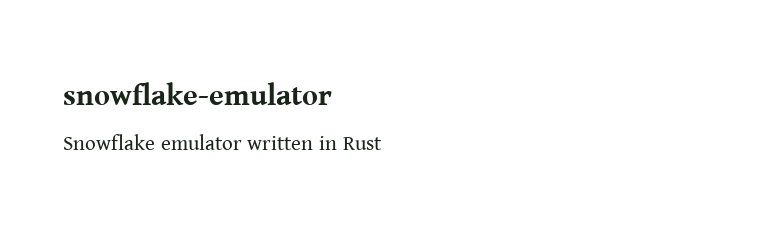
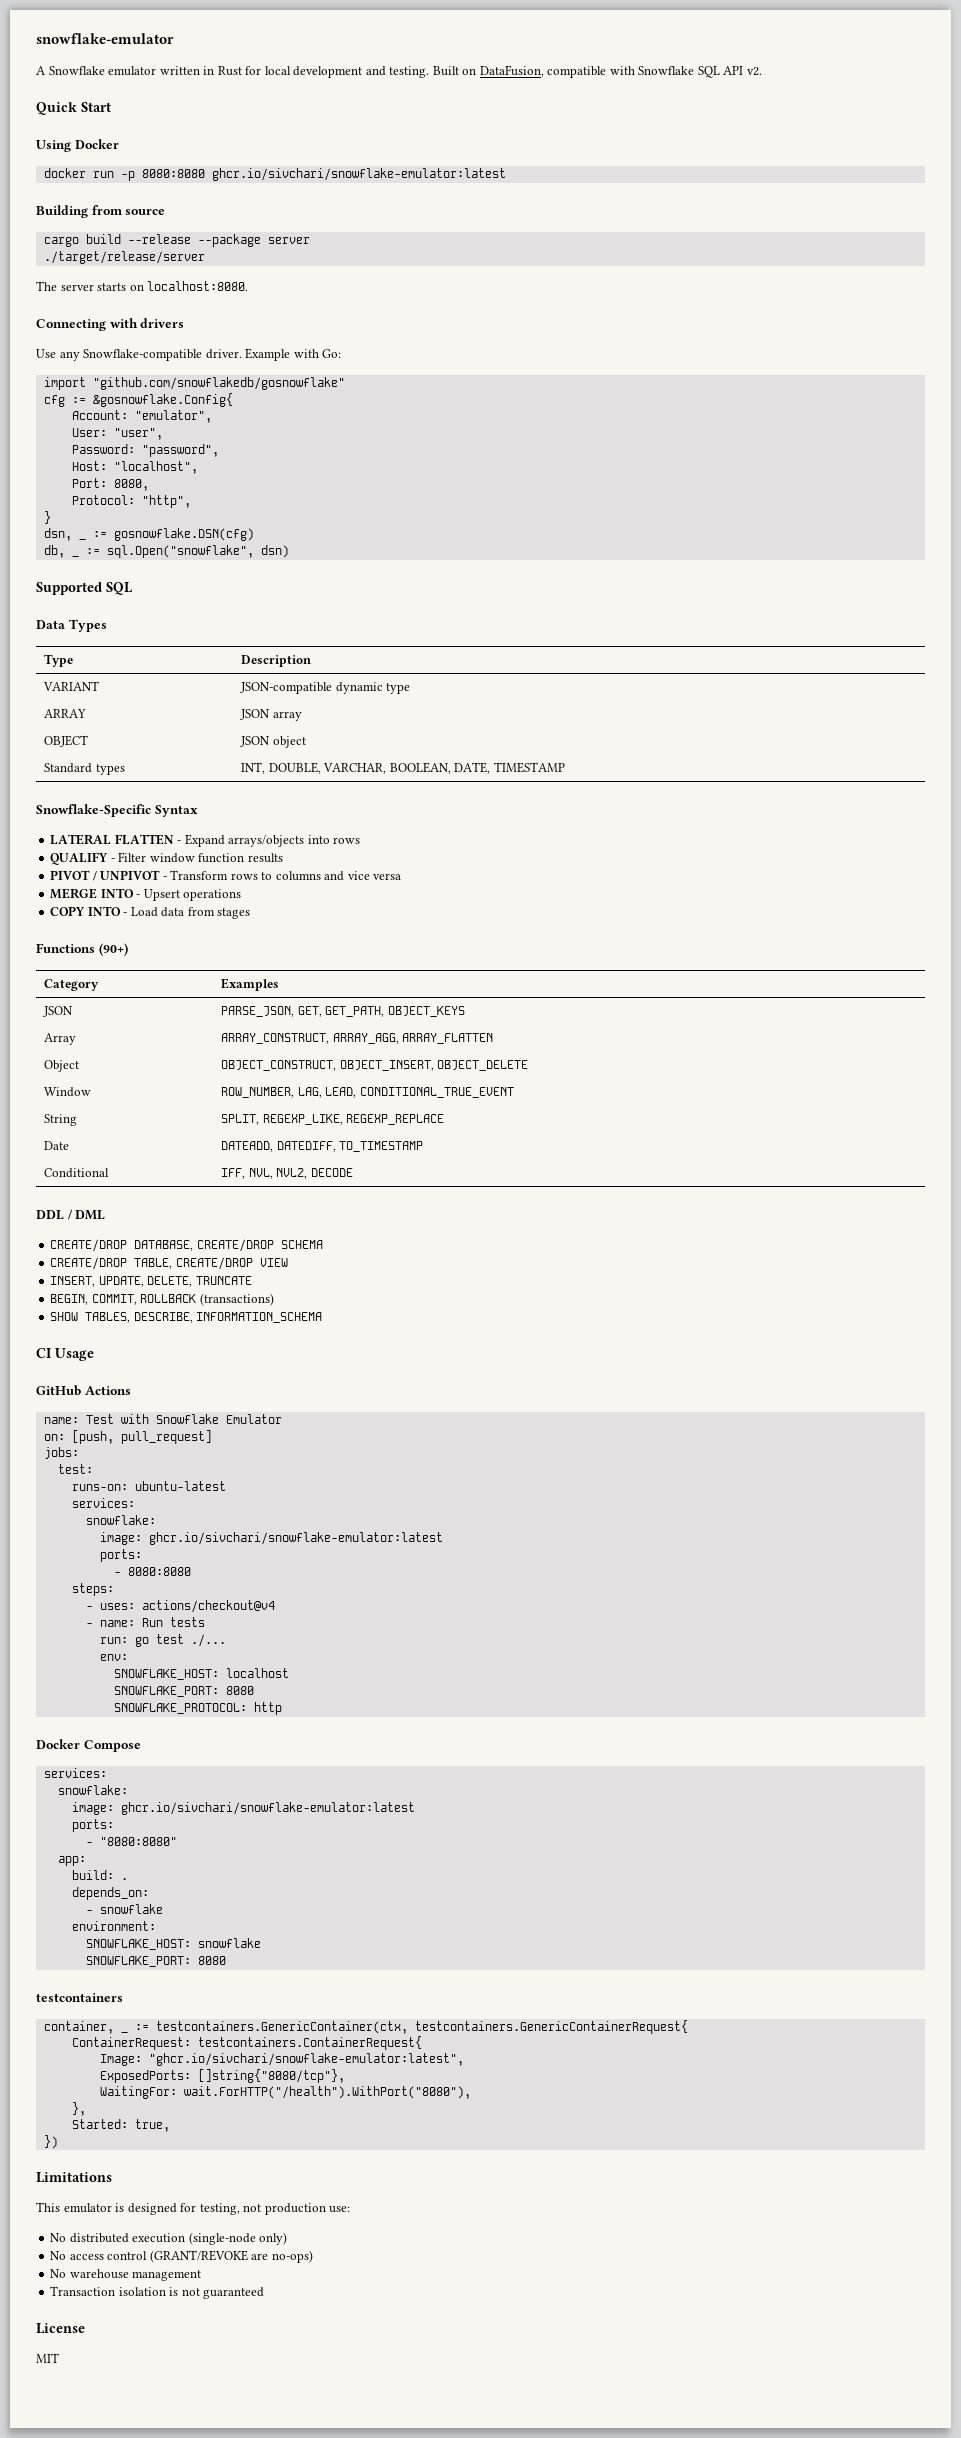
- Snowflake emulator written in Rust
+ A Snowflake emulator written in Rust for local development and testing. Built on DataFusion, compatible with Snowflake SQL API v2.
+ Quick Start
+ Using Docker
+ docker run -p 8080:8080 ghcr.io/sivchari/snowflake-emulator:latest
+ Building from source
+ cargo build --release --package server
+ ./target/release/server
+ The server starts on localhost:8080.
+ Connecting with drivers
+ Use any Snowflake-compatible driver. Example with Go:
+ import "github.com/snowflakedb/gosnowflake"
+ cfg := &gosnowflake.Config{
+ Account: "emulator",
+ User: "user",
+ Password: "password",
+ Host: "localhost",
+ Port: 8080,
+ Protocol: "http",
+ }
+ dsn, _ := gosnowflake.DSN(cfg)
+ db, _ := sql.Open("snowflake", dsn)
+ Supported SQL
+ Data Types
+ Type | Description
+ VARIANT | JSON-compatible dynamic type
+ ARRAY | JSON array
+ OBJECT | JSON object
+ Standard types | INT, DOUBLE, VARCHAR, BOOLEAN, DATE, TIMESTAMP
+ Snowflake-Specific Syntax
+ LATERAL FLATTEN - Expand arrays/objects into rows
+ QUALIFY - Filter window function results
+ PIVOT / UNPIVOT - Transform rows to columns and vice versa
+ MERGE INTO - Upsert operations
+ COPY INTO - Load data from stages
+ Functions (90+)
+ Category | Examples
+ JSON | PARSE_JSON, GET, GET_PATH, OBJECT_KEYS
+ Array | ARRAY_CONSTRUCT, ARRAY_AGG, ARRAY_FLATTEN
+ Object | OBJECT_CONSTRUCT, OBJECT_INSERT, OBJECT_DELETE
+ Window | ROW_NUMBER, LAG, LEAD, CONDITIONAL_TRUE_EVENT
+ String | SPLIT, REGEXP_LIKE, REGEXP_REPLACE
+ Date | DATEADD, DATEDIFF, TO_TIMESTAMP
+ Conditional | IFF, NVL, NVL2, DECODE
+ DDL / DML
+ CREATE/DROP DATABASE, CREATE/DROP SCHEMA
+ CREATE/DROP TABLE, CREATE/DROP VIEW
+ INSERT, UPDATE, DELETE, TRUNCATE
+ BEGIN, COMMIT, ROLLBACK (transactions)
+ SHOW TABLES, DESCRIBE, INFORMATION_SCHEMA
+ CI Usage
+ GitHub Actions
+ name: Test with Snowflake Emulator
+ on: [push, pull_request]
+ jobs:
+ test:
+ runs-on: ubuntu-latest
+ services:
+ snowflake:
+ image: ghcr.io/sivchari/snowflake-emulator:latest
+ ports:
+ - 8080:8080
+ steps:
+ - uses: actions/checkout@v4
+ - name: Run tests
+ run: go test ./...
+ env:
+ SNOWFLAKE_HOST: localhost
+ SNOWFLAKE_PORT: 8080
+ SNOWFLAKE_PROTOCOL: http
+ Docker Compose
+ services:
+ snowflake:
+ image: ghcr.io/sivchari/snowflake-emulator:latest
+ ports:
+ - "8080:8080"
+ app:
+ build: .
+ depends_on:
+ - snowflake
+ environment:
+ SNOWFLAKE_HOST: snowflake
+ SNOWFLAKE_PORT: 8080
+ testcontainers
+ container, _ := testcontainers.GenericContainer(ctx, testcontainers.GenericContainerRequest{
+ ContainerRequest: testcontainers.ContainerRequest{
+ Image: "ghcr.io/sivchari/snowflake-emulator:latest",
+ ExposedPorts: []string{"8080/tcp"},
+ WaitingFor: wait.ForHTTP("/health").WithPort("8080"),
+ },
+ Started: true,
+ })
+ Limitations
+ This emulator is designed for testing, not production use:
+ No distributed execution (single-node only)
+ No access control (GRANT/REVOKE are no-ops)
+ No warehouse management
+ Transaction isolation is not guaranteed
+ License
+ MIT

